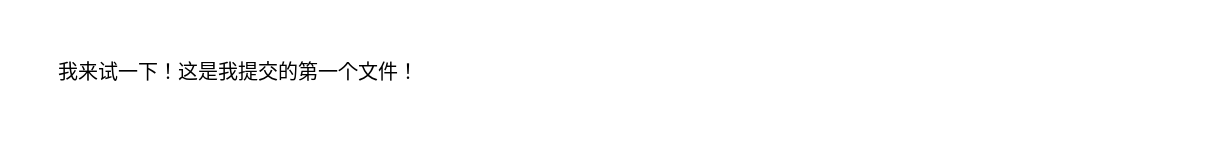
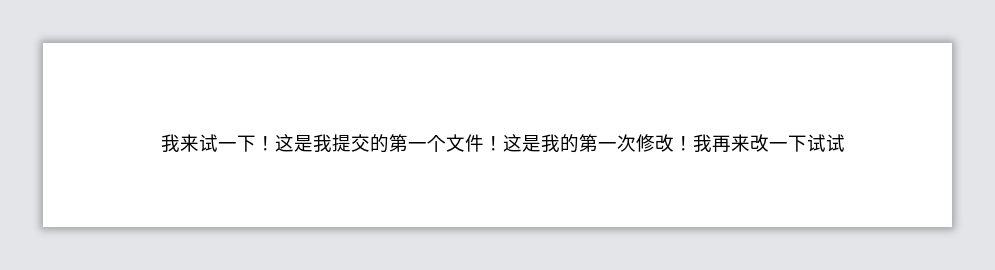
+ 这是我的第一次修改！我再来改一下试试

